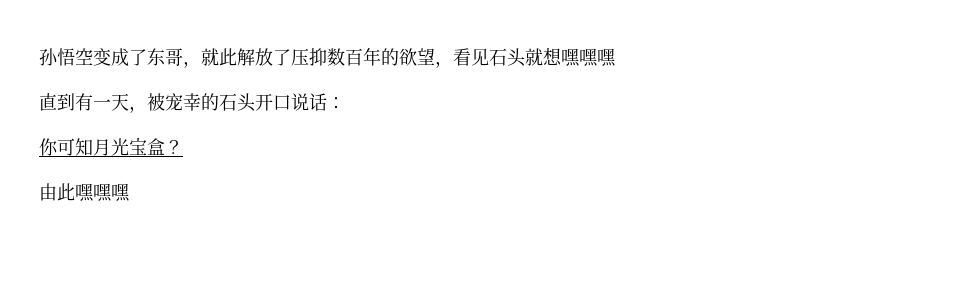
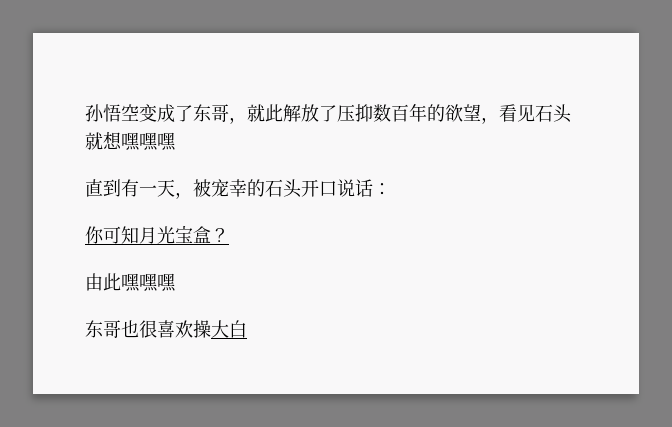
+ 东哥也很喜欢操大白

